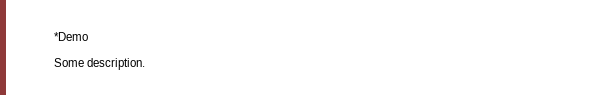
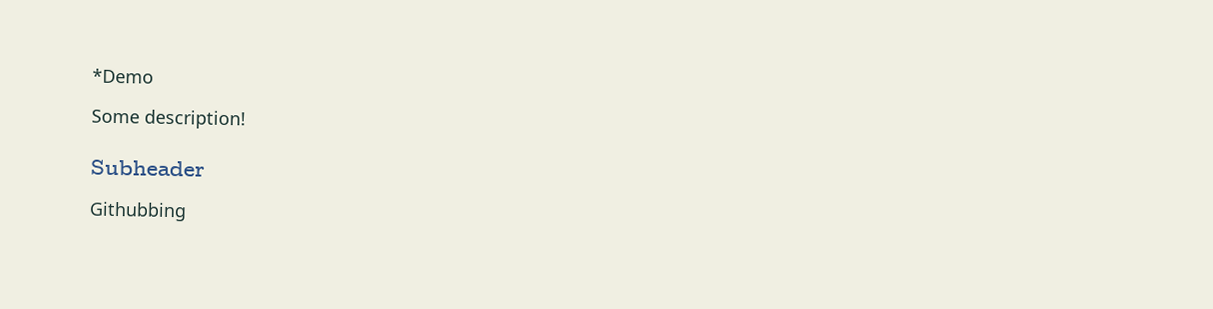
- Some description.
+ Some description!
+ Subheader
+ Githubbing

